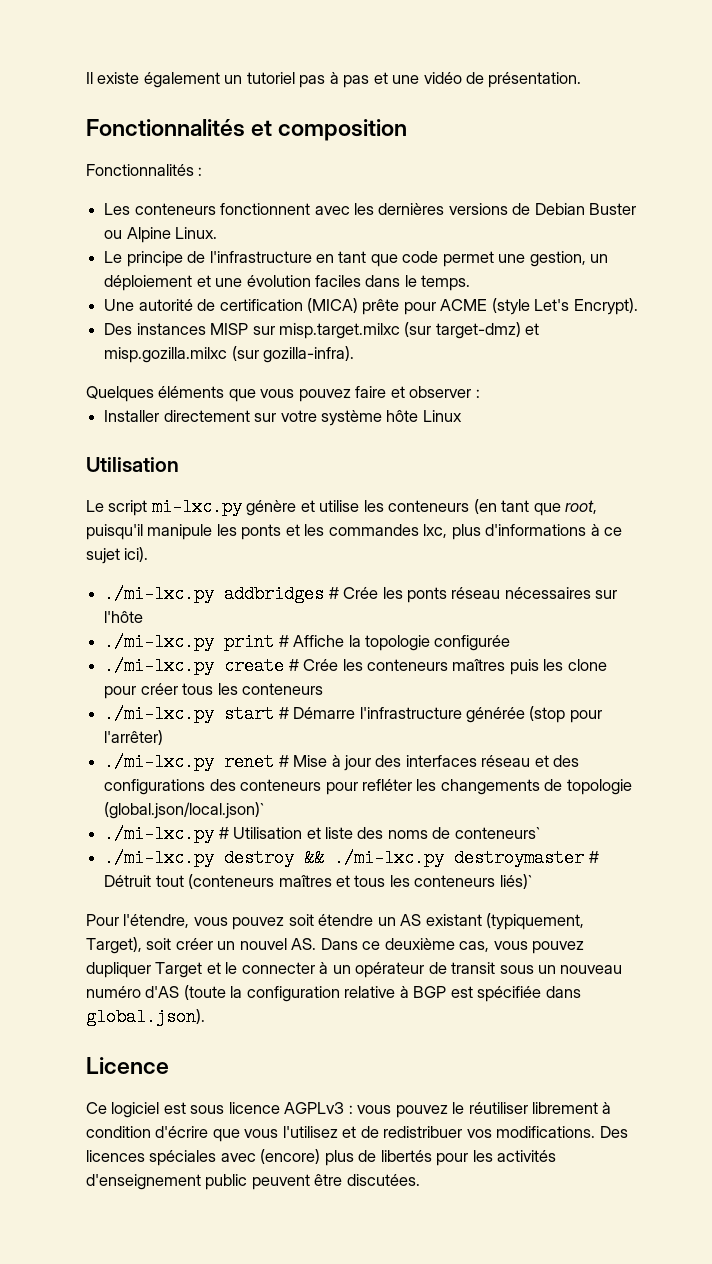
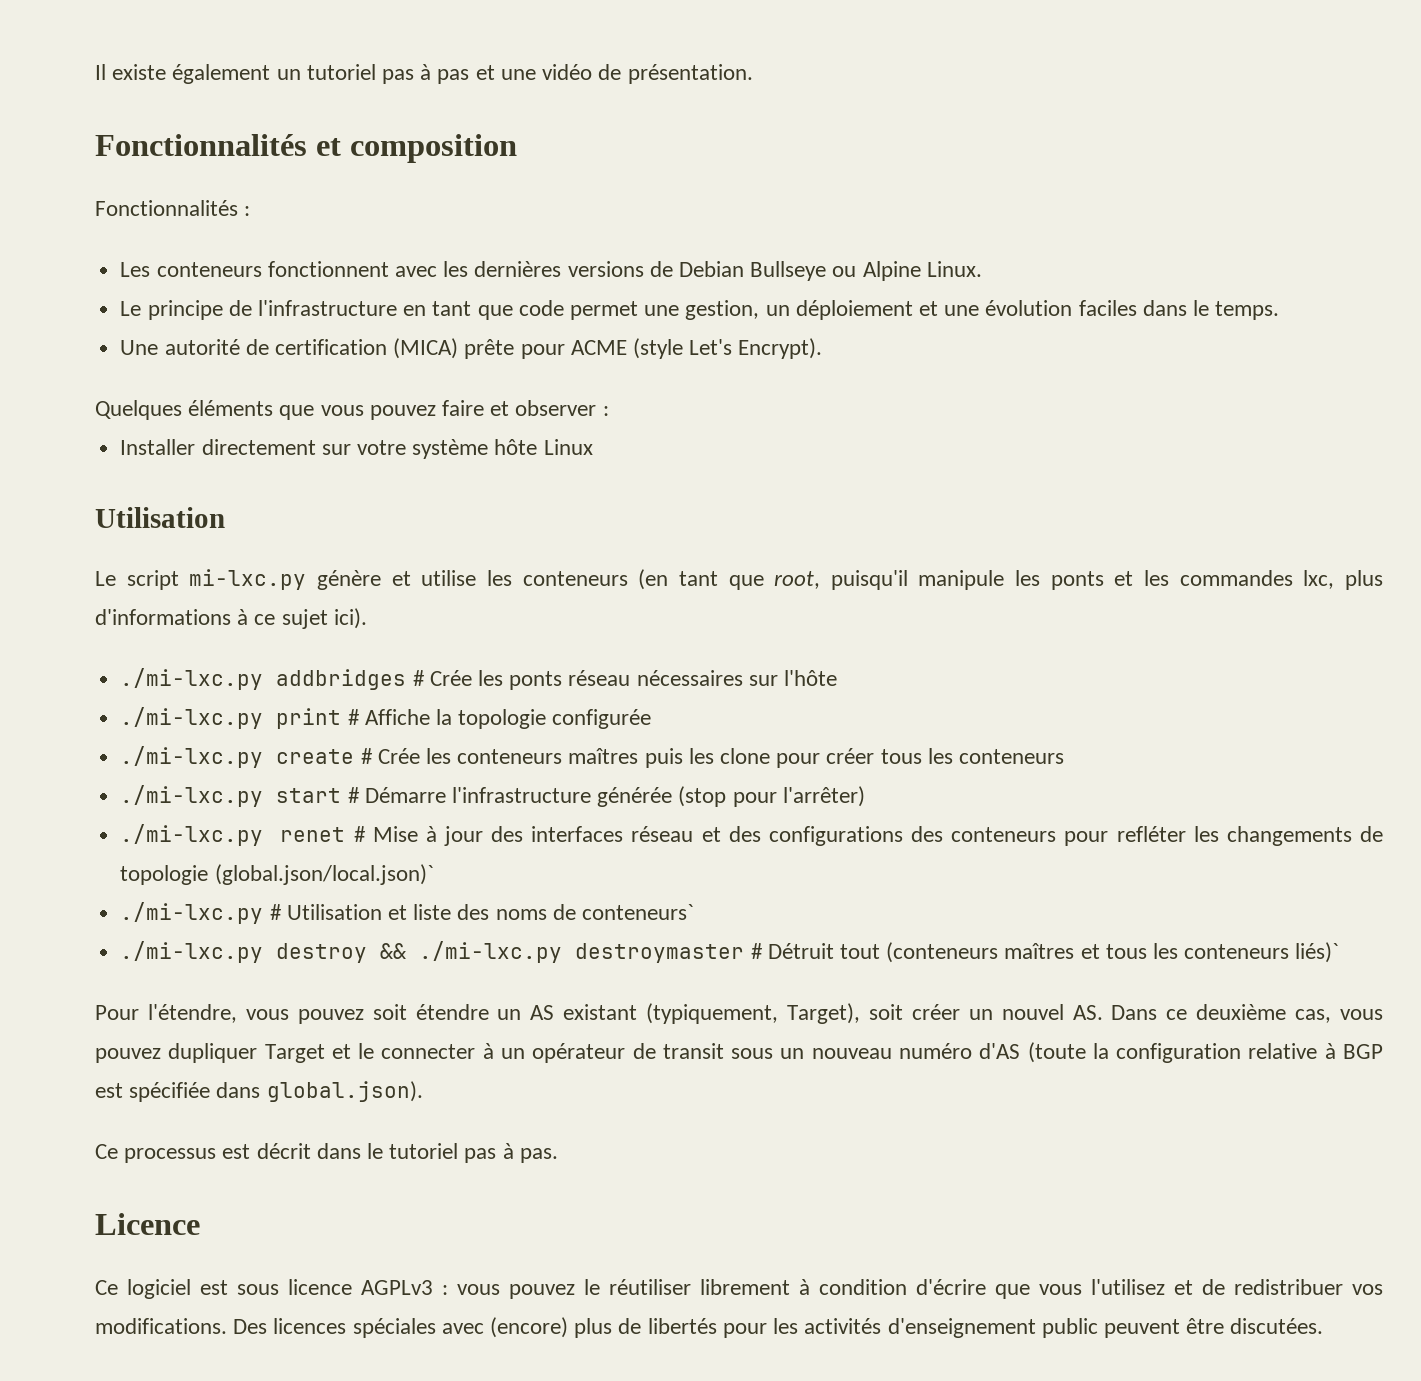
- Les conteneurs fonctionnent avec les dernières versions de Debian Buster ou Alpine Linux.
+ Les conteneurs fonctionnent avec les dernières versions de Debian Bullseye ou Alpine Linux.
- Des instances MISP sur misp.target.milxc (sur target-dmz) et misp.gozilla.milxc (sur gozilla-infra).
+ Ce processus est décrit dans le tutoriel pas à pas.

